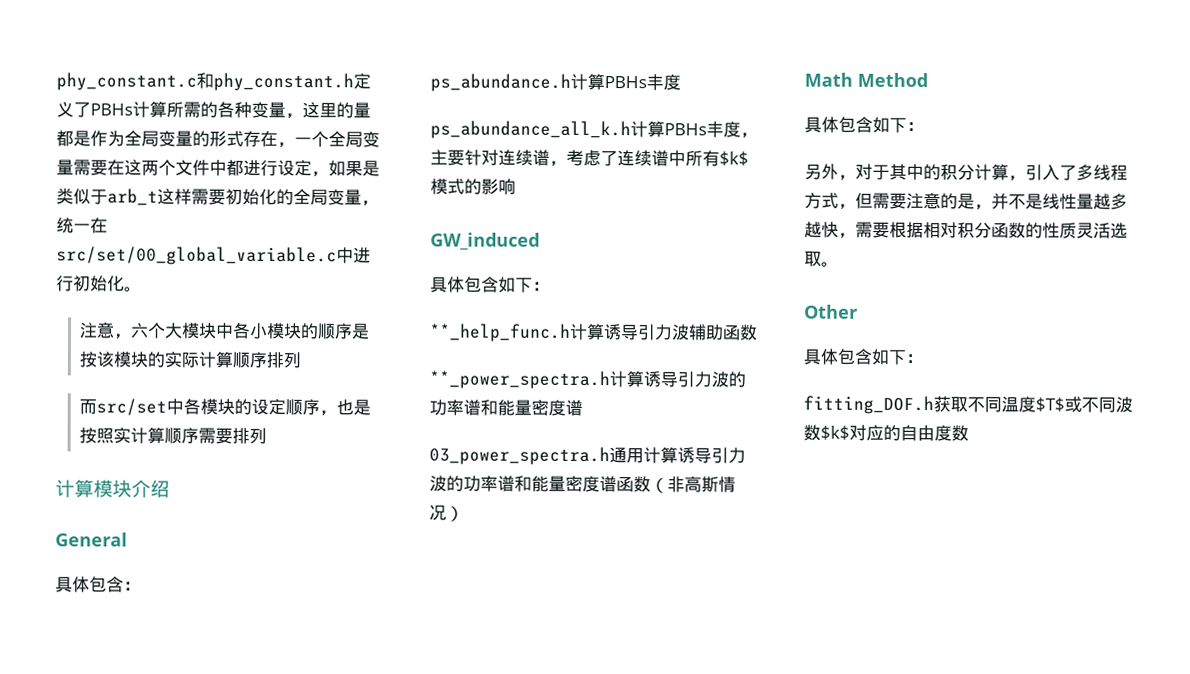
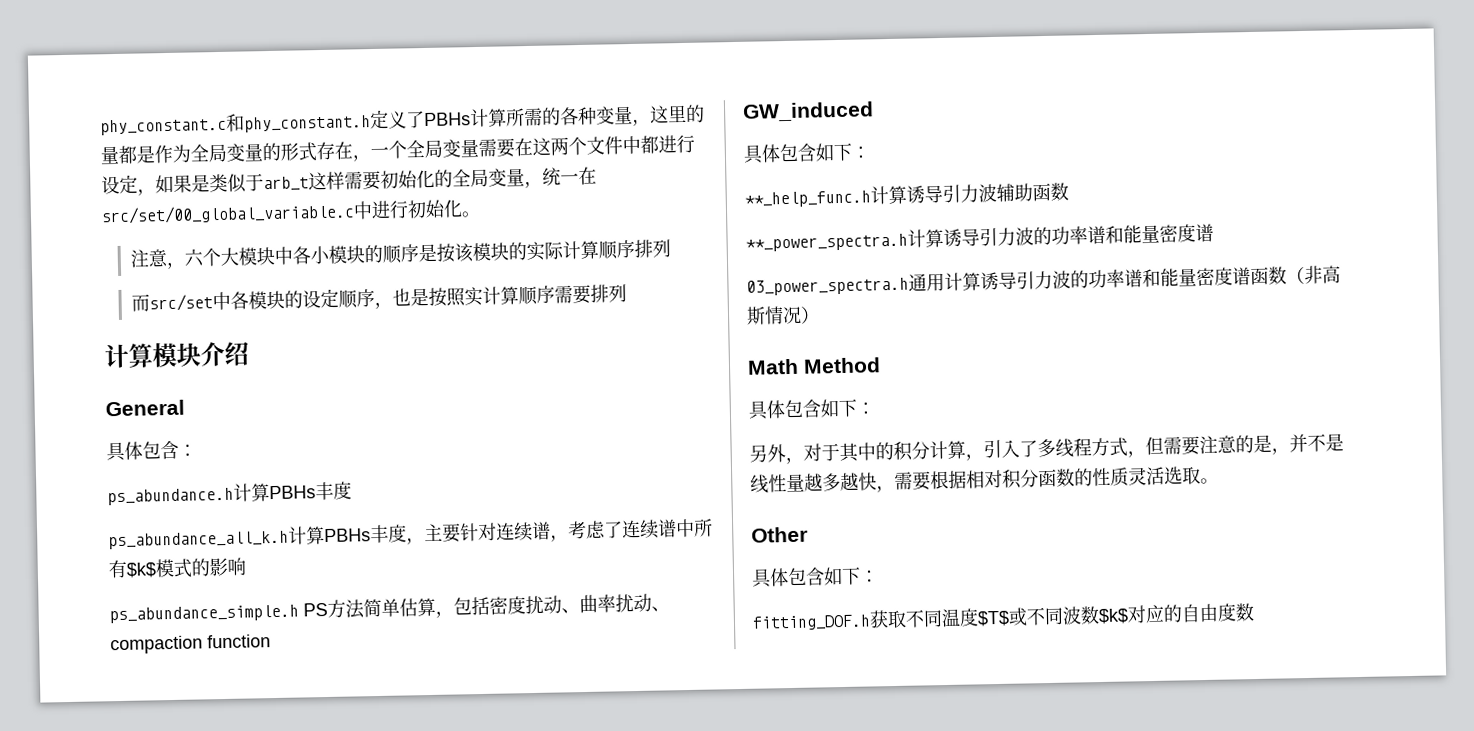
+ ps_abundance_simple.h PS方法简单估算，包括密度扰动、曲率扰动、compaction function

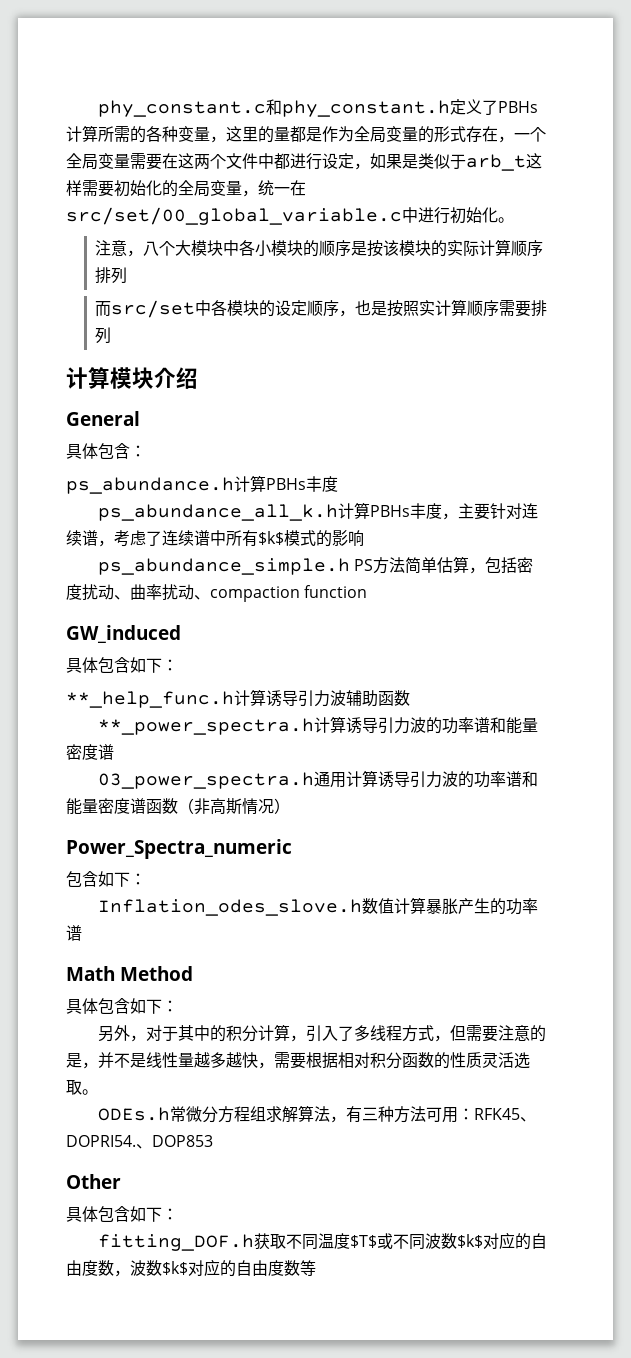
- 注意，六个大模块中各小模块的顺序是按该模块的实际计算顺序排列
+ 注意，八个大模块中各小模块的顺序是按该模块的实际计算顺序排列
+ Power_Spectra_numeric
+ 包含如下：
+ Inflation_odes_slove.h数值计算暴胀产生的功率谱
+ ODEs.h常微分方程组求解算法，有三种方法可用：RFK45、DOPRI54.、DOP853
- fitting_DOF.h获取不同温度$T$或不同波数$k$对应的自由度数
+ fitting_DOF.h获取不同温度$T$或不同波数$k$对应的自由度数，波数$k$对应的自由度数等

